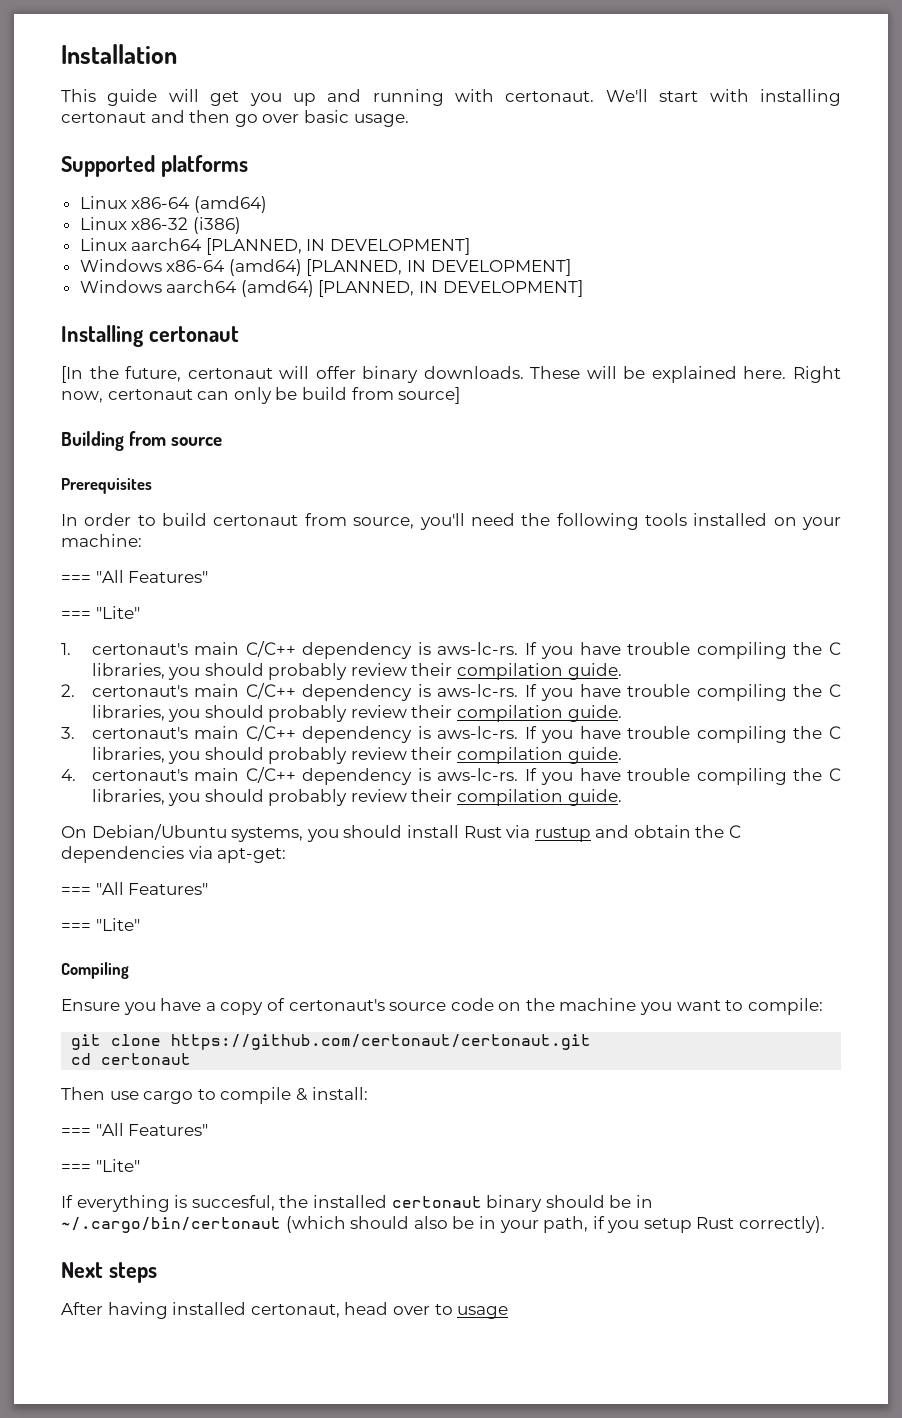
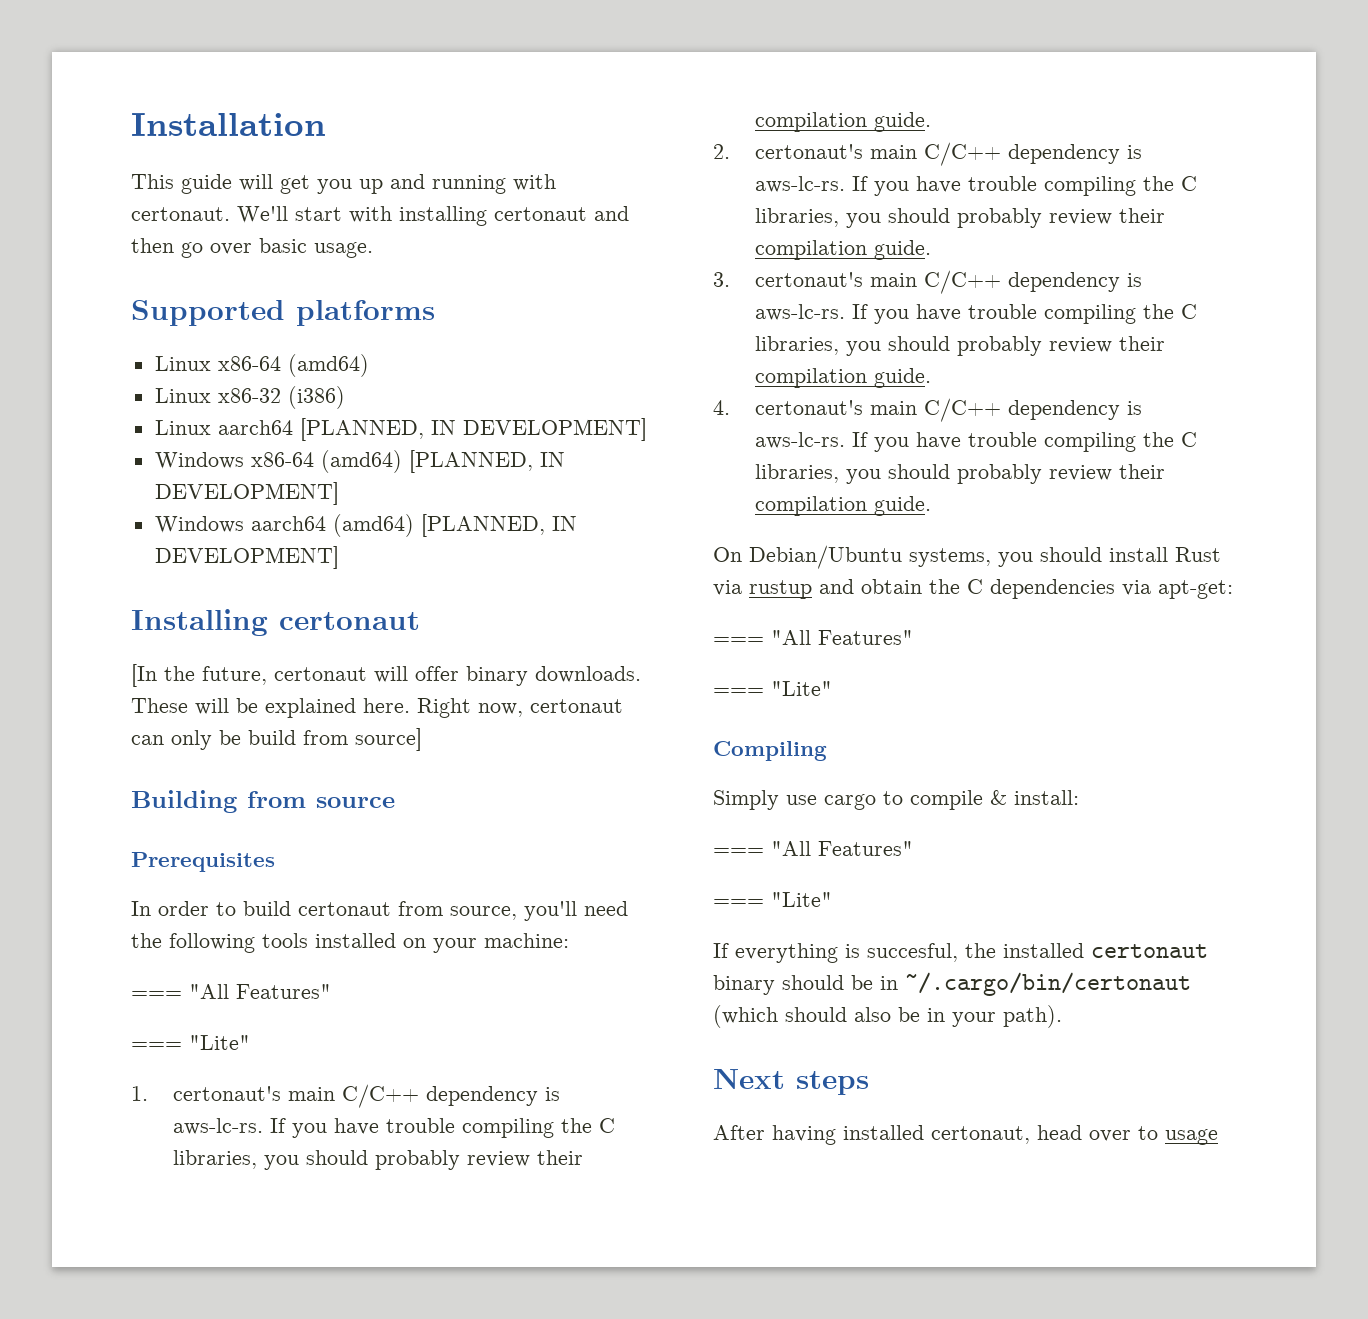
- Ensure you have a copy of certonaut's source code on the machine you want to compile:
- git clone https://github.com/certonaut/certonaut.git
- cd certonaut
- Then use cargo to compile & install:
+ Simply use cargo to compile & install:
- If everything is succesful, the installed certonaut binary should be in ~/.cargo/bin/certonaut (which should also be in your path, if you setup Rust correctly).
+ If everything is succesful, the installed certonaut binary should be in ~/.cargo/bin/certonaut (which should also be in your path).

